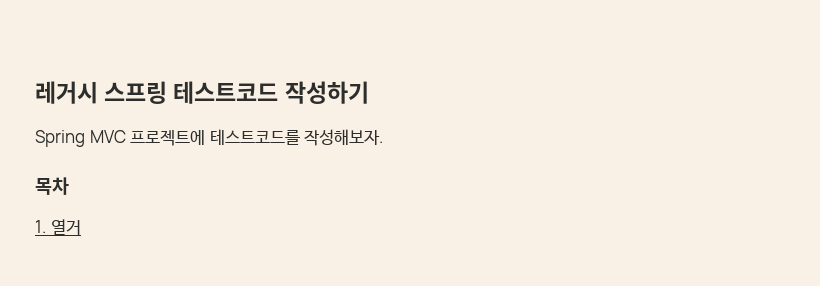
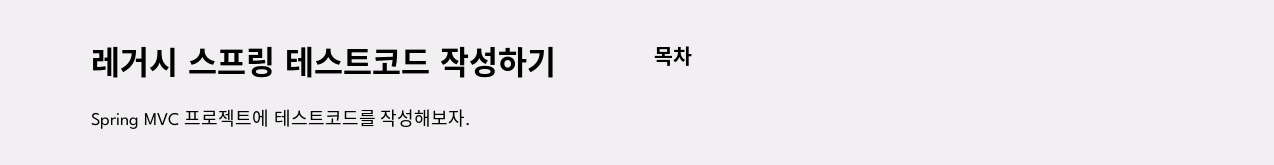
- 1. 열거

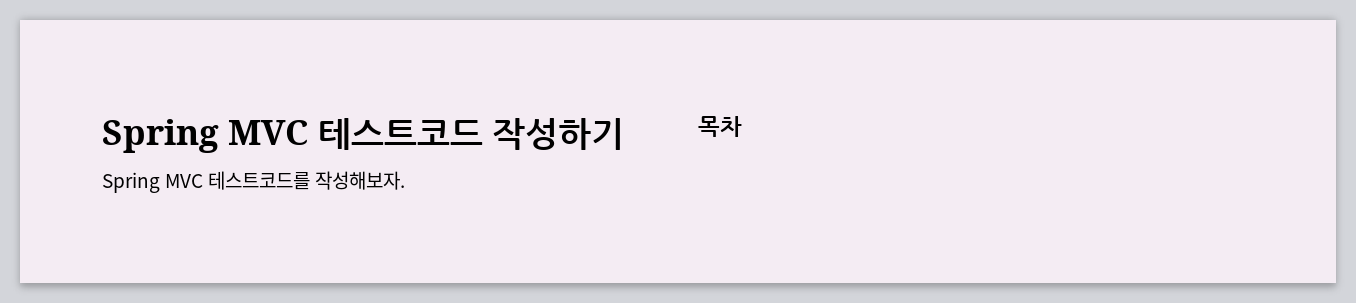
- 레거시 스프링 테스트코드 작성하기
+ Spring MVC 테스트코드 작성하기
- Spring MVC 프로젝트에 테스트코드를 작성해보자.
+ Spring MVC 테스트코드를 작성해보자.

